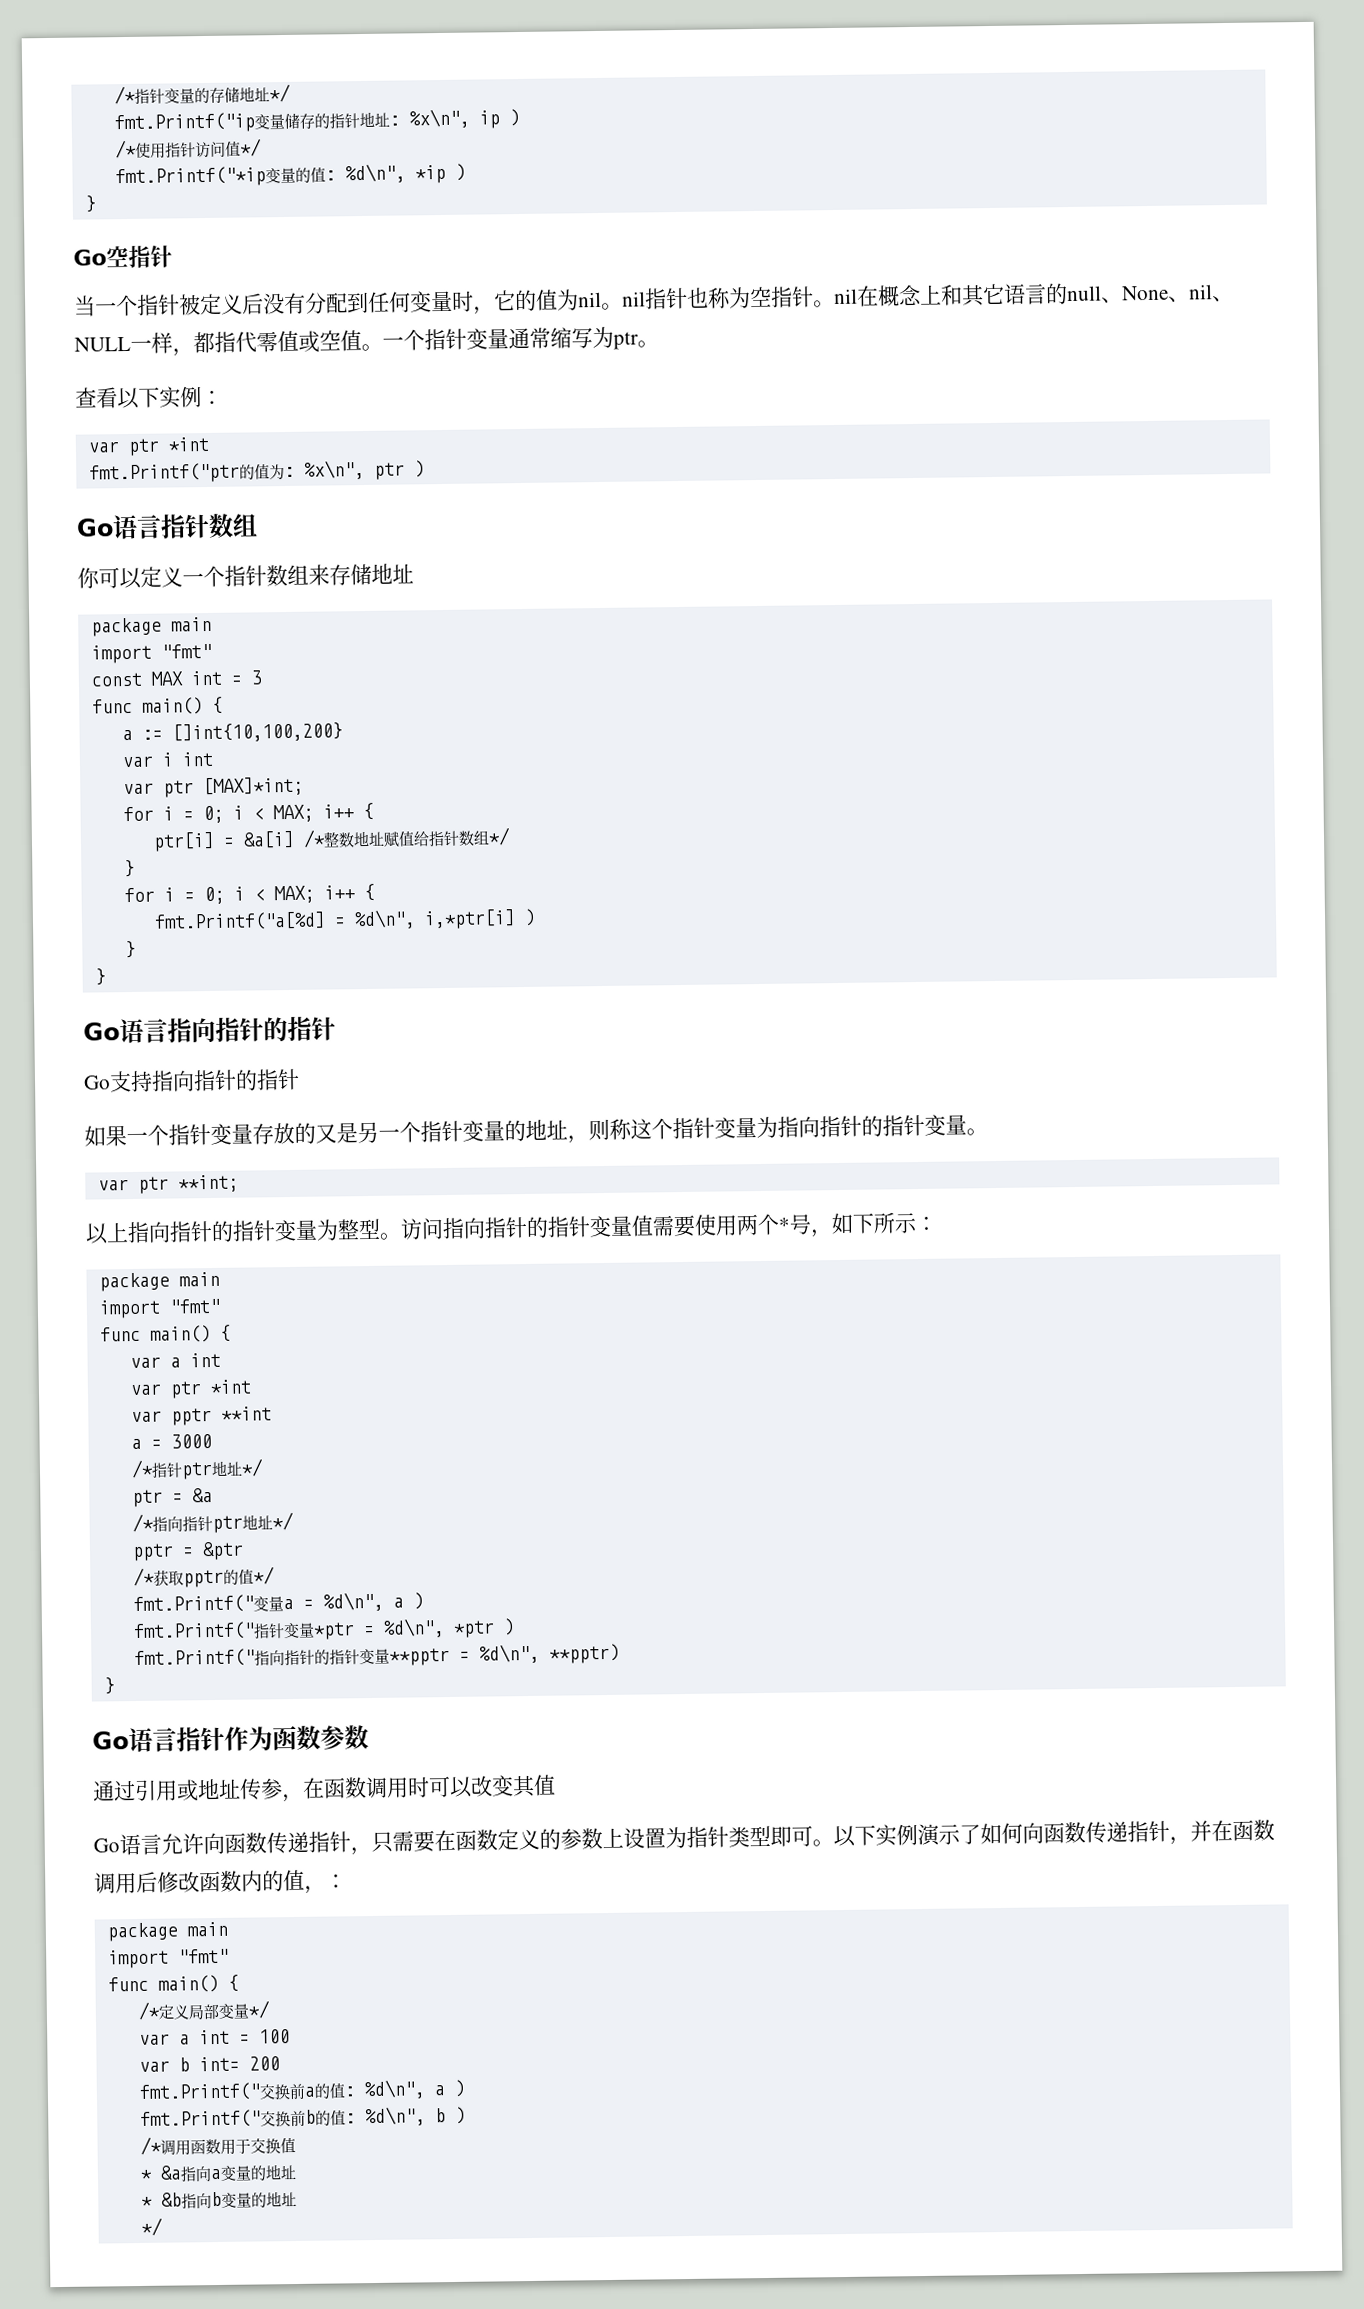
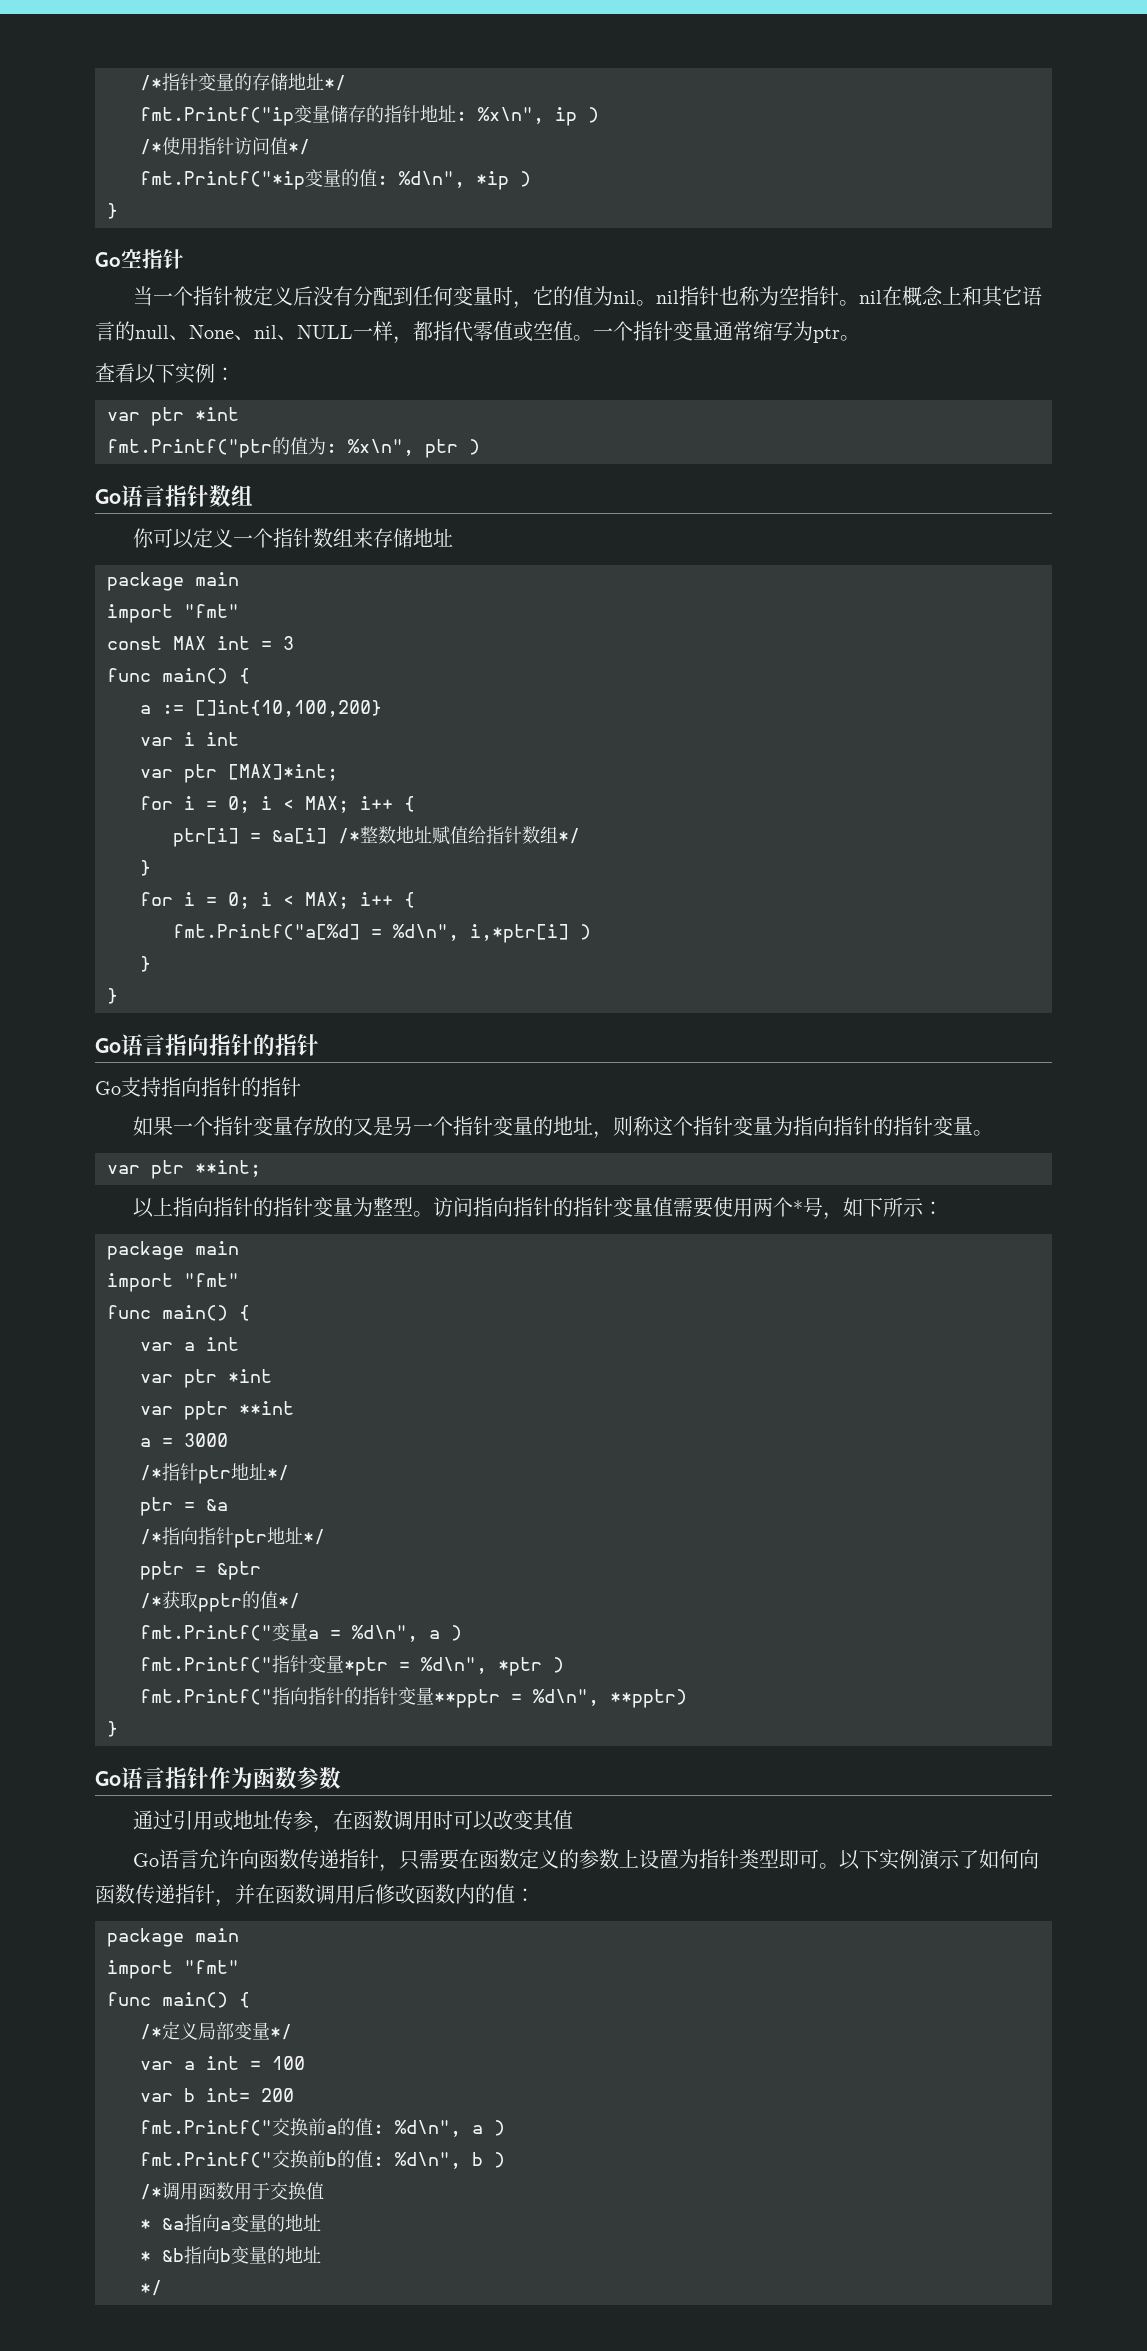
- 以下实例演示了如何向函数传递指针，并在函数调用后修改函数内的值，：
+ 以下实例演示了如何向函数传递指针，并在函数调用后修改函数内的值：

